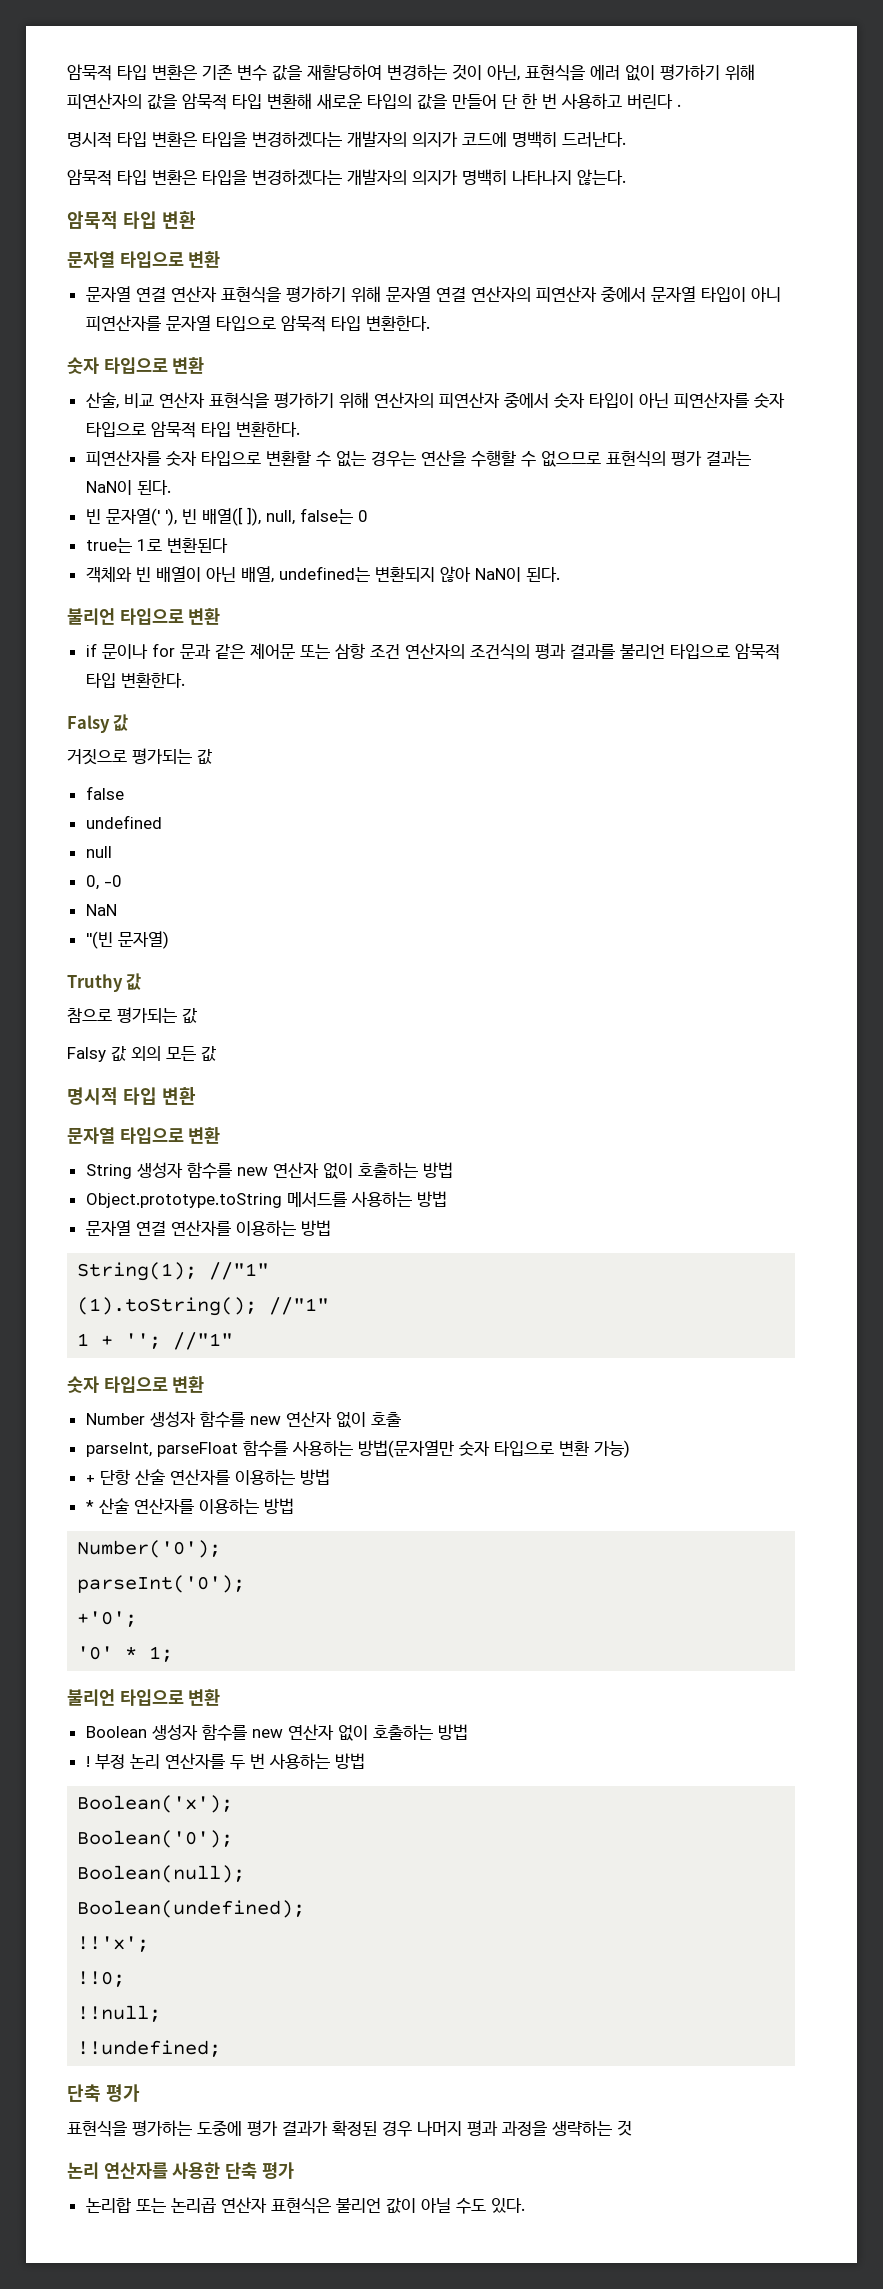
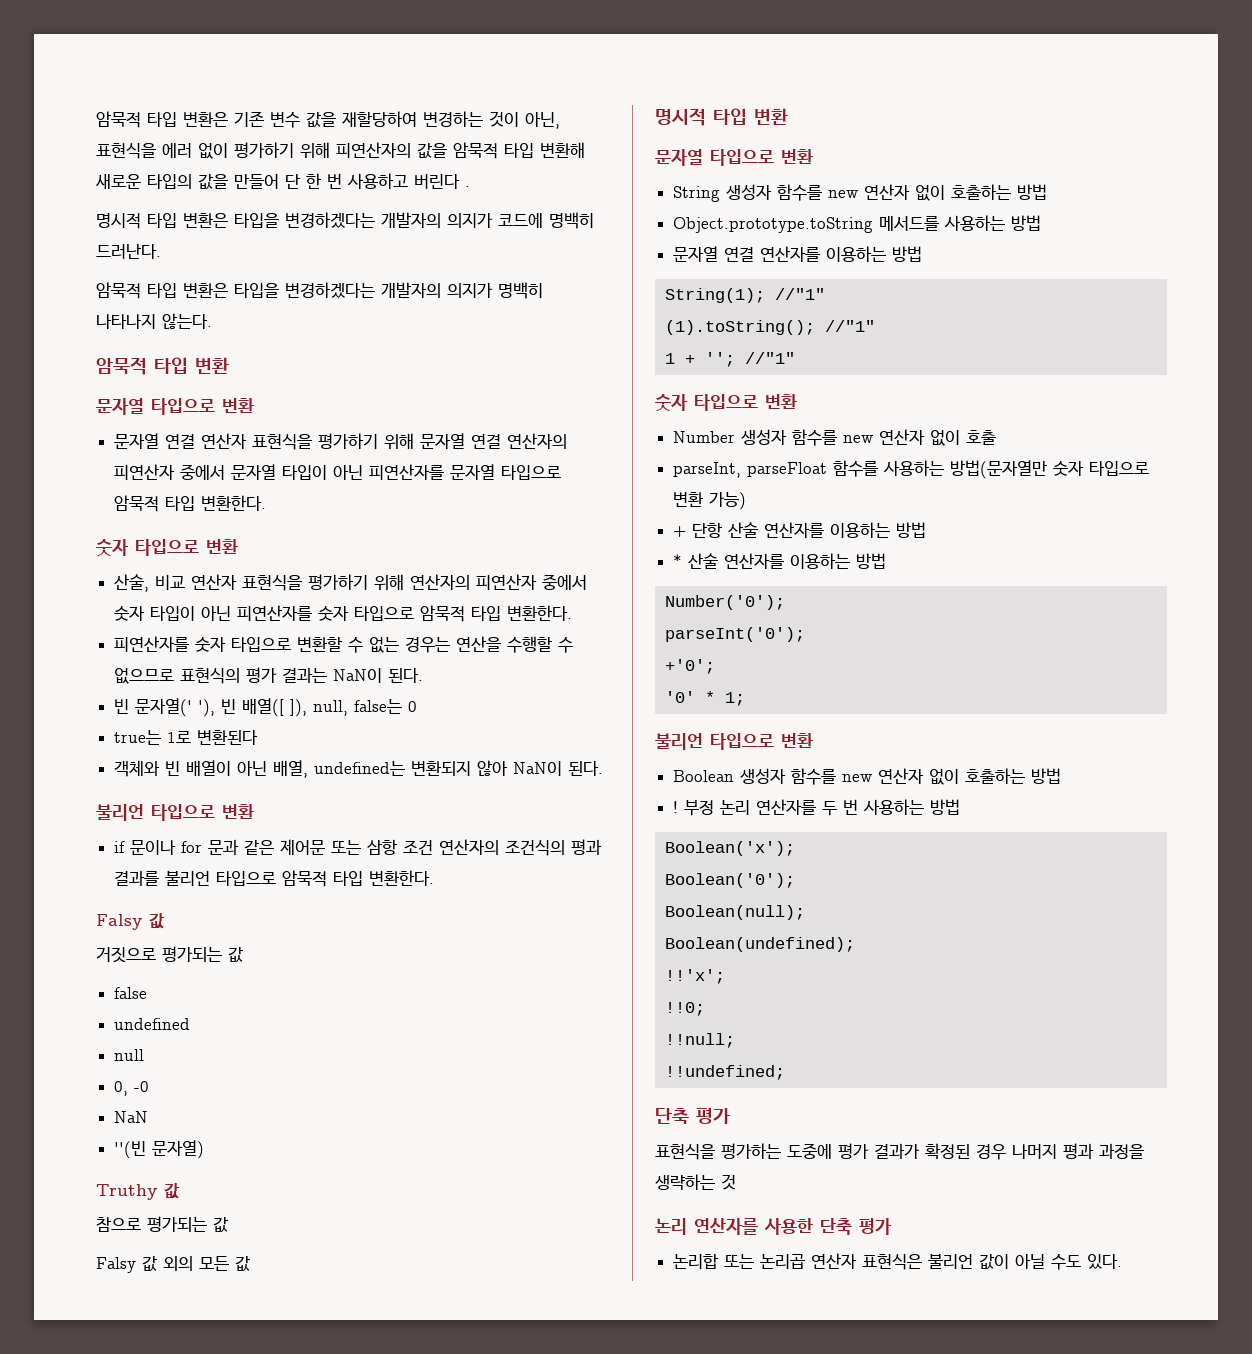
- 문자열 연결 연산자 표현식을 평가하기 위해 문자열 연결 연산자의 피연산자 중에서 문자열 타입이 아니 피연산자를 문자열 타입으로 암묵적 타입 변환한다.
+ 문자열 연결 연산자 표현식을 평가하기 위해 문자열 연결 연산자의 피연산자 중에서 문자열 타입이 아닌 피연산자를 문자열 타입으로 암묵적 타입 변환한다.

